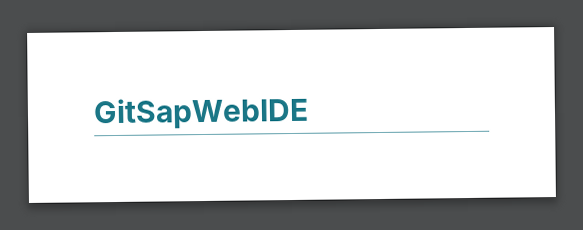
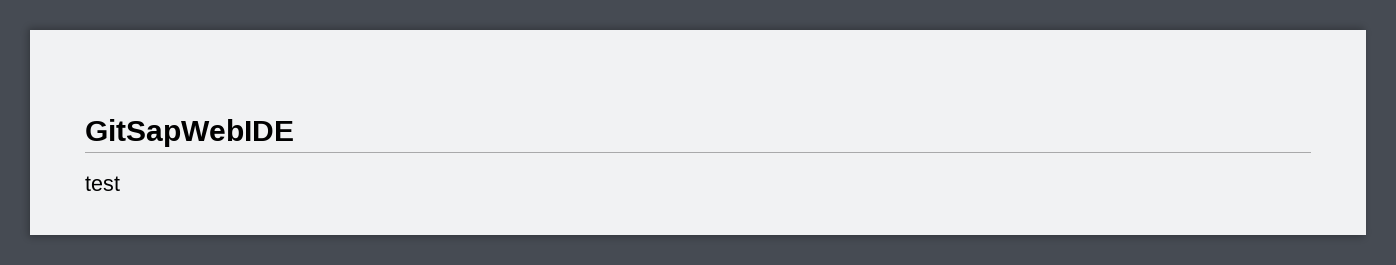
+ test

